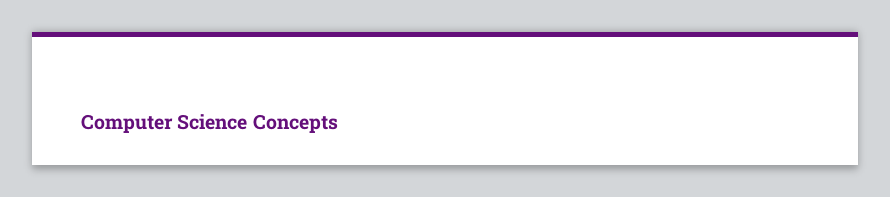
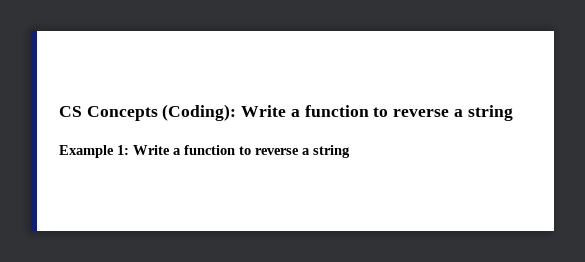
- Computer Science Concepts
+ CS Concepts (Coding): Write a function to reverse a string
+ Example 1: Write a function to reverse a string

